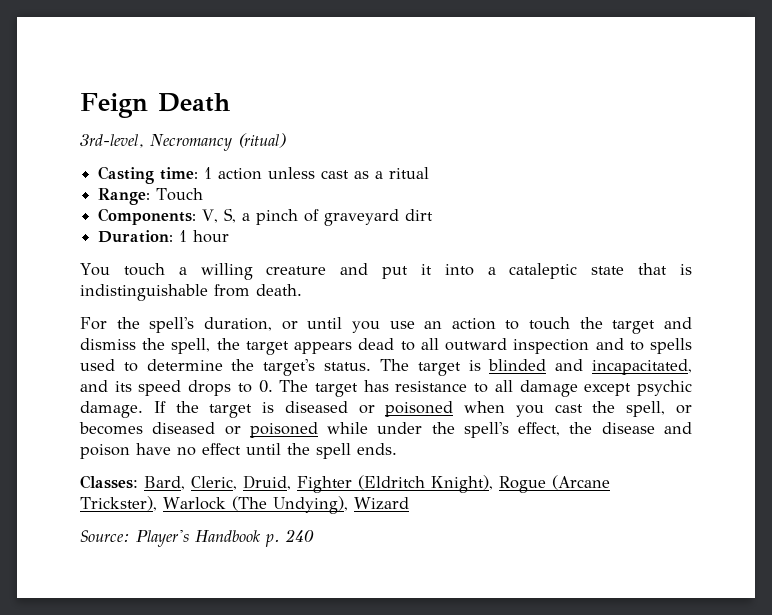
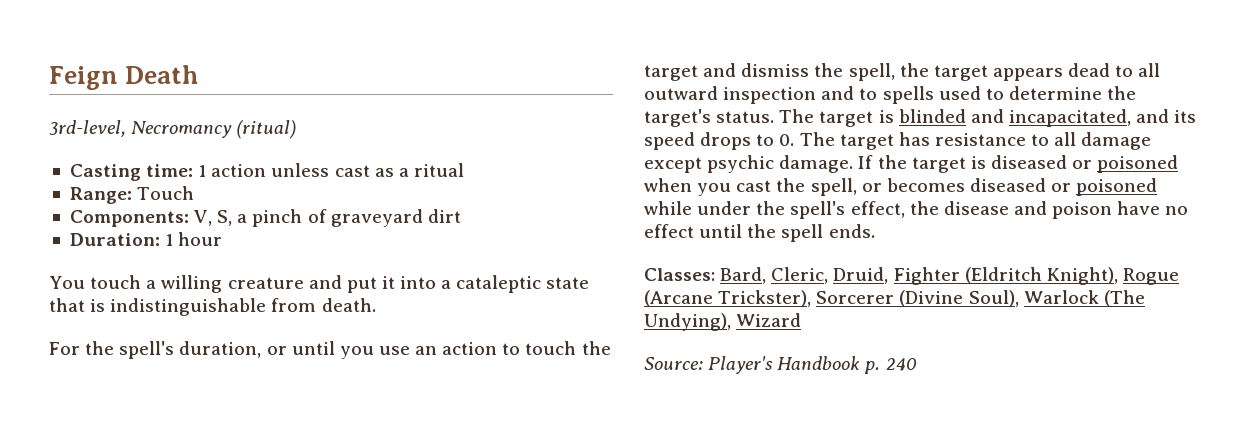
- Classes: Bard, Cleric, Druid, Fighter (Eldritch Knight), Rogue (Arcane Trickster), Warlock (The Undying), Wizard
+ Classes: Bard, Cleric, Druid, Fighter (Eldritch Knight), Rogue (Arcane Trickster), Sorcerer (Divine Soul), Warlock (The Undying), Wizard

